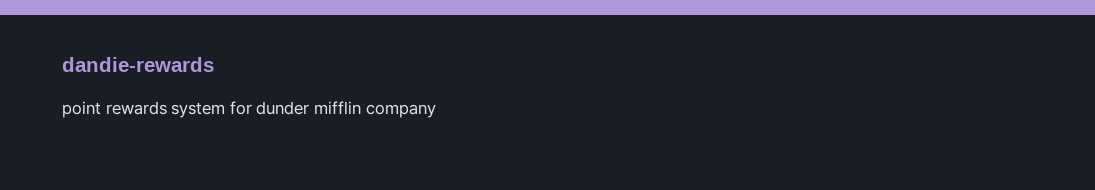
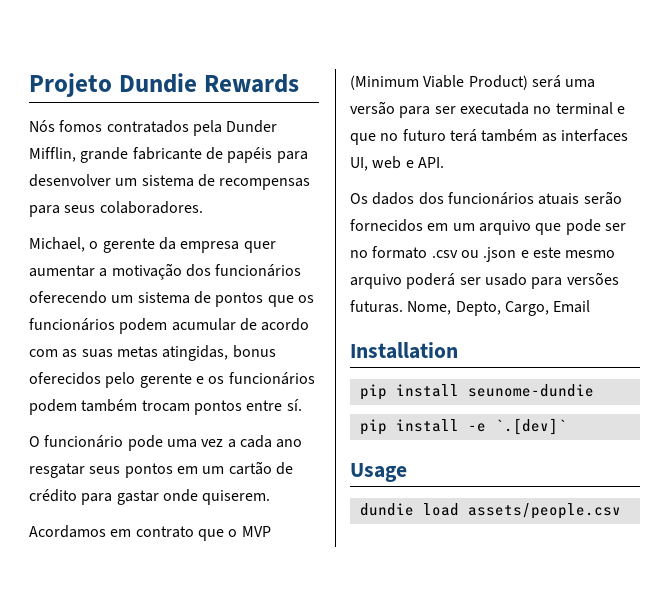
- dandie-rewards
- point rewards system for dunder mifflin company
+ Projeto Dundie Rewards
+ Nós fomos contratados pela Dunder Mifflin, grande fabricante de papéis para desenvolver um sistema de recompensas para seus colaboradores.
+ Michael, o gerente da empresa quer aumentar a motivação dos funcionários oferecendo um sistema de pontos que os funcionários podem acumular de acordo com as suas metas atingidas, bonus oferecidos pelo gerente e os funcionários podem também trocam pontos entre sí.
+ O funcionário pode uma vez a cada ano resgatar seus pontos em um cartão de crédito para gastar onde quiserem.
+ Acordamos em contrato que o MVP (Minimum Viable Product) será uma versão para ser executada no terminal e que no futuro terá também as interfaces UI, web e API.
+ Os dados dos funcionários atuais serão fornecidos em um arquivo que pode ser no formato .csv ou .json e este mesmo arquivo poderá ser usado para versões futuras. Nome, Depto, Cargo, Email
+ Installation
+ pip install seunome-dundie
+ pip install -e `.[dev]`
+ Usage
+ dundie load assets/people.csv

